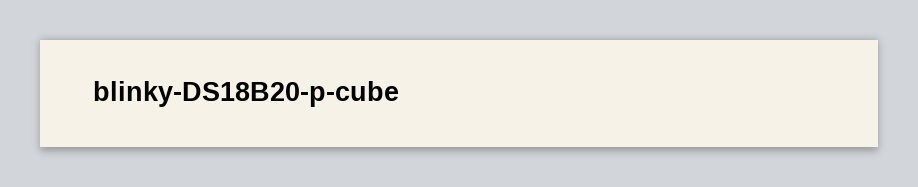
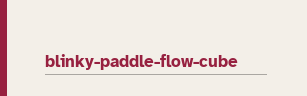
- blinky-DS18B20-p-cube
+ blinky-paddle-flow-cube

